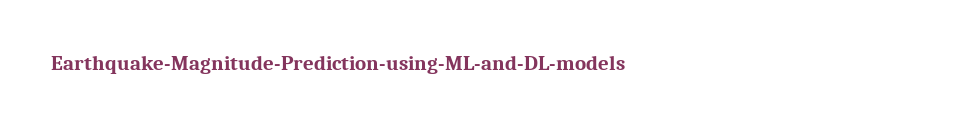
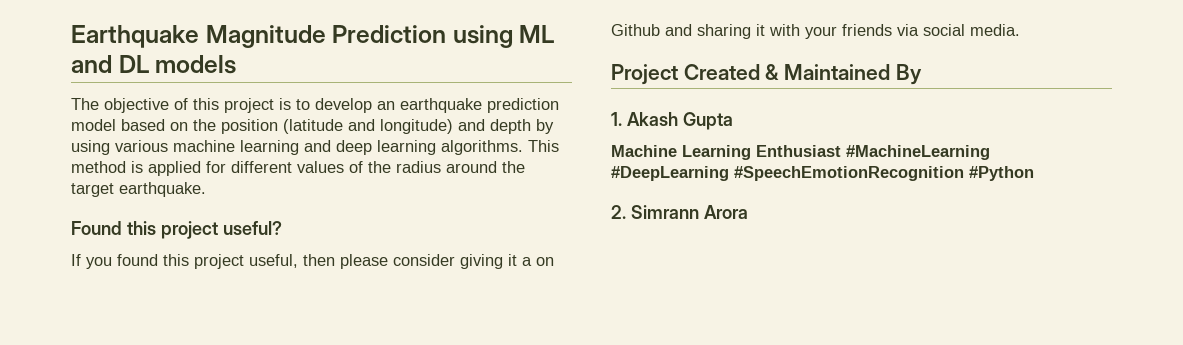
- Earthquake-Magnitude-Prediction-using-ML-and-DL-models
+ Earthquake Magnitude Prediction using ML and DL models
+ The objective of this project is to develop an earthquake prediction model based on the position (latitude and longitude) and depth by using various machine learning and deep learning algorithms. This method is applied for different values of the radius around the target earthquake.
+ Found this project useful?
+ If you found this project useful, then please consider giving it a on Github and sharing it with your friends via social media.
+ Project Created & Maintained By
+ 1. Akash Gupta
+ Machine Learning Enthusiast #MachineLearning #DeepLearning #SpeechEmotionRecognition #Python
+ 2. Simrann Arora

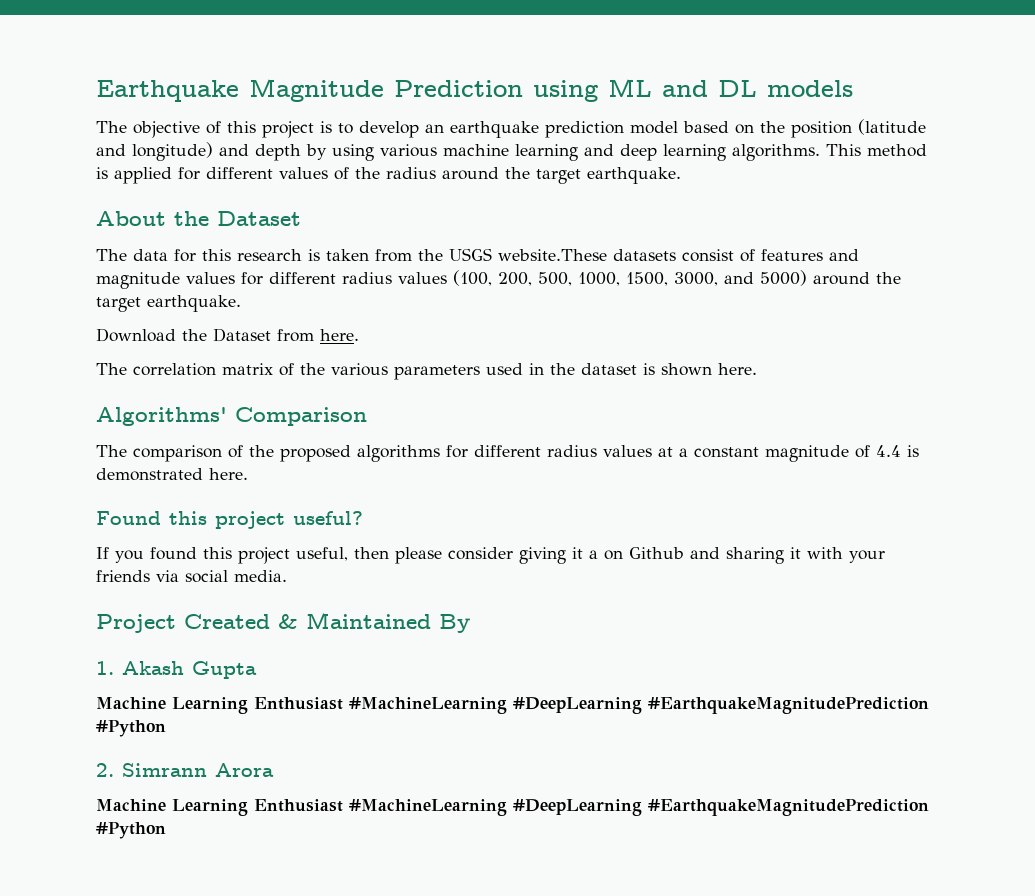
+ About the Dataset
+ The data for this research is taken from the USGS website.These datasets consist of features and magnitude values for different radius values (100, 200, 500, 1000, 1500, 3000, and 5000) around the target earthquake.
+ Download the Dataset from here.
+ The correlation matrix of the various parameters used in the dataset is shown here.
+ Algorithms' Comparison
+ The comparison of the proposed algorithms for different radius values at a constant magnitude of 4.4 is demonstrated here.
  1. Akash Gupta
- Machine Learning Enthusiast #MachineLearning #DeepLearning #SpeechEmotionRecognition #Python
+ Machine Learning Enthusiast #MachineLearning #DeepLearning #EarthquakeMagnitudePrediction #Python
  2. Simrann Arora
+ Machine Learning Enthusiast #MachineLearning #DeepLearning #EarthquakeMagnitudePrediction #Python

